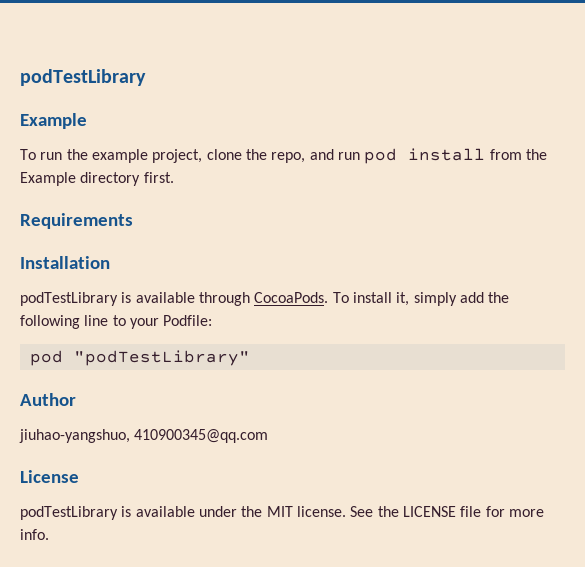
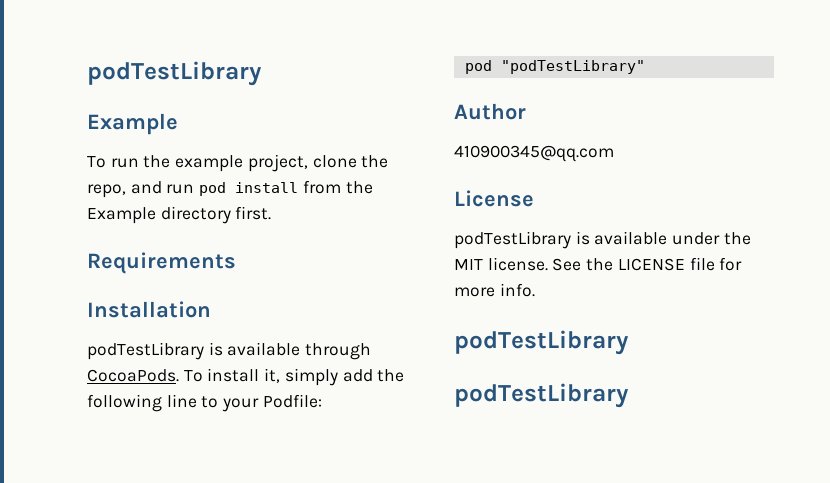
- jiuhao-yangshuo, 410900345@qq.com
+ 410900345@qq.com
  See the LICENSE file for more info.
+ podTestLibrary
+ podTestLibrary

